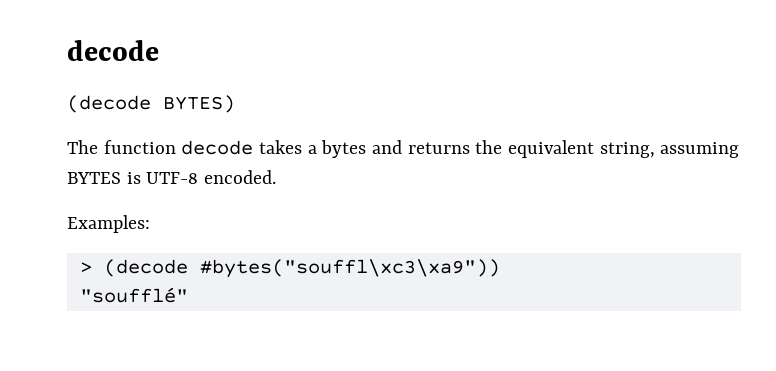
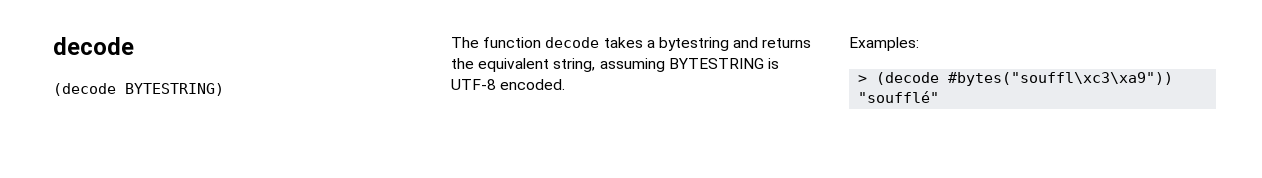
- (decode BYTES)
+ (decode BYTESTRING)
- The function decode takes a bytes and returns the equivalent string, assuming BYTES is UTF-8 encoded.
+ The function decode takes a bytestring and returns the equivalent string, assuming BYTESTRING is UTF-8 encoded.

